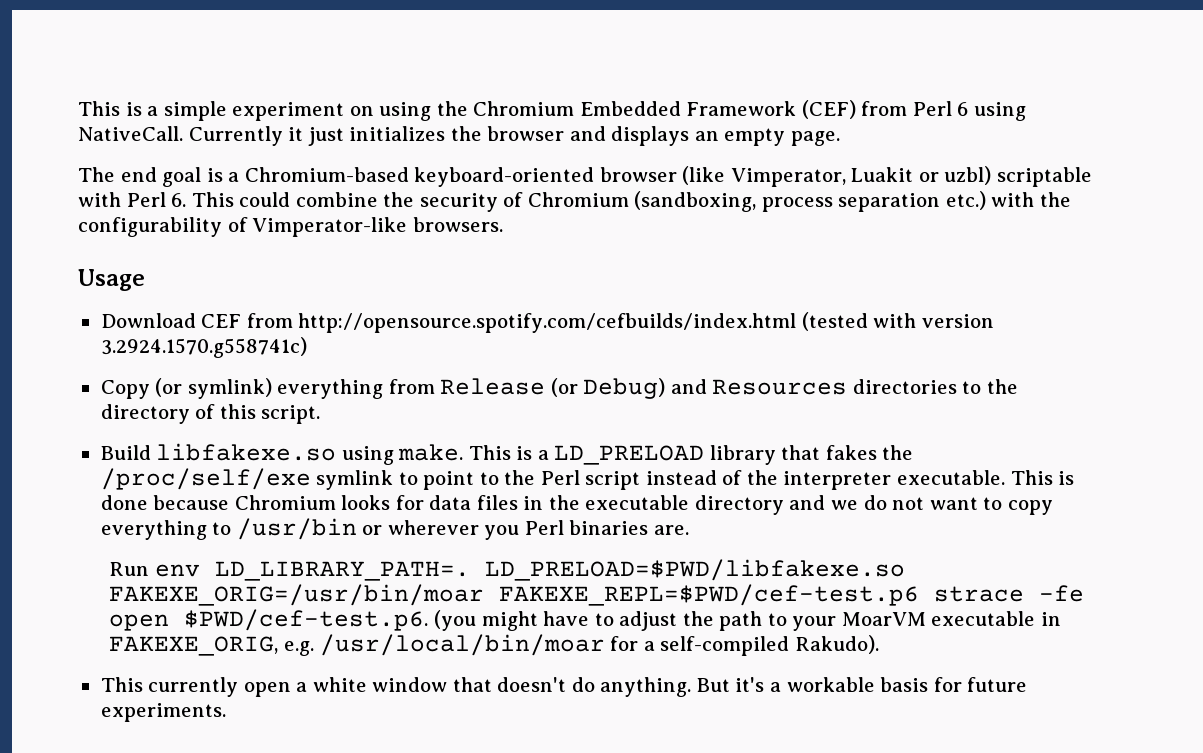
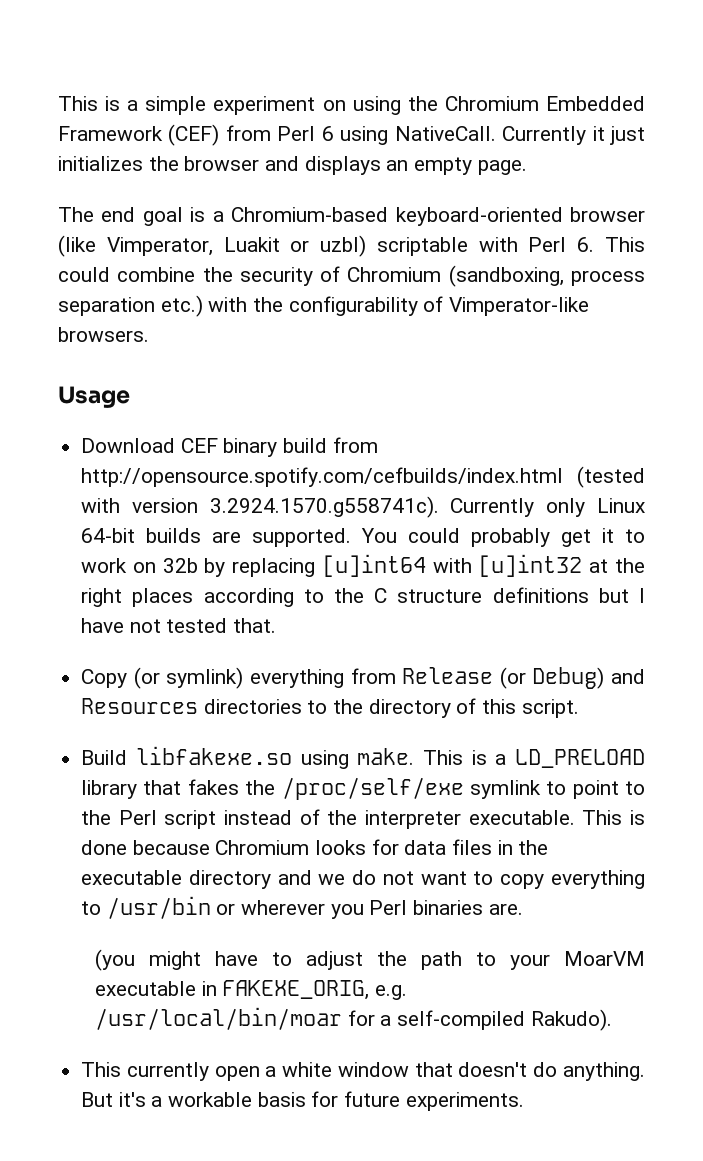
- Download CEF from http://opensource.spotify.com/cefbuilds/index.html (tested with version 3.2924.1570.g558741c)
+ Download CEF binary build from http://opensource.spotify.com/cefbuilds/index.html (tested with version 3.2924.1570.g558741c). Currently only Linux 64-bit builds are supported. You could probably get it to work on 32b by replacing [u]int64 with [u]int32 at the right places according to the C structure definitions but I have not tested that.
- Run env LD_LIBRARY_PATH=. LD_PRELOAD=$PWD/libfakexe.so FAKEXE_ORIG=/usr/bin/moar FAKEXE_REPL=$PWD/cef-test.p6 strace -fe open $PWD/cef-test.p6. (you might have to adjust the path to your MoarVM executable in FAKEXE_ORIG, e.g. /usr/local/bin/moar for a self-compiled Rakudo).
+ (you might have to adjust the path to your MoarVM executable in FAKEXE_ORIG, e.g. /usr/local/bin/moar for a self-compiled Rakudo).

